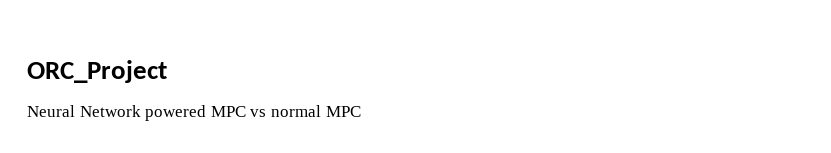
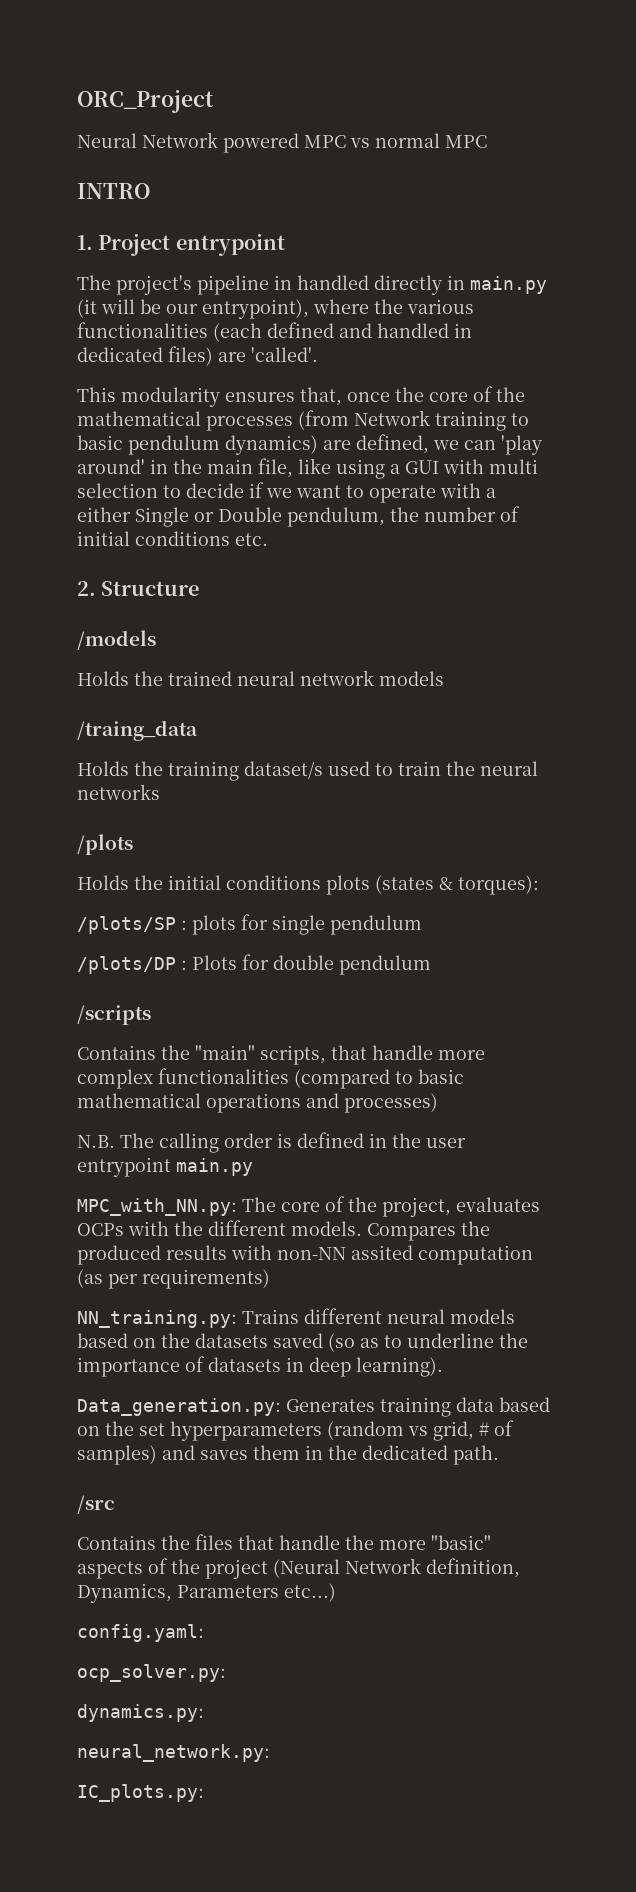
+ INTRO
+ 1. Project entrypoint
+ The project's pipeline in handled directly in main.py (it will be our entrypoint), where the various functionalities (each defined and handled in dedicated files) are 'called'.
+ This modularity ensures that, once the core of the mathematical processes (from Network training to basic pendulum dynamics) are defined, we can 'play around' in the main file, like using a GUI with multi selection to decide if we want to operate with a either Single or Double pendulum, the number of initial conditions etc.
+ 2. Structure
+ /models
+ Holds the trained neural network models
+ /traing_data
+ Holds the training dataset/s used to train the neural networks
+ /plots
+ Holds the initial conditions plots (states & torques):
+ /plots/SP : plots for single pendulum
+ /plots/DP : Plots for double pendulum
+ /scripts
+ Contains the "main" scripts, that handle more complex functionalities (compared to basic mathematical operations and processes)
+ N.B. The calling order is defined in the user entrypoint main.py
+ MPC_with_NN.py: The core of the project, evaluates OCPs with the different models. Compares the produced results with non-NN assited computation (as per requirements)
+ NN_training.py: Trains different neural models based on the datasets saved (so as to underline the importance of datasets in deep learning).
+ Data_generation.py: Generates training data based on the set hyperparameters (random vs grid, # of samples) and saves them in the dedicated path.
+ /src
+ Contains the files that handle the more "basic" aspects of the project (Neural Network definition, Dynamics, Parameters etc...)
+ config.yaml:
+ ocp_solver.py:
+ dynamics.py:
+ neural_network.py:
+ IC_plots.py:

